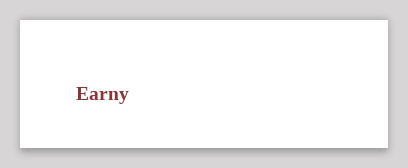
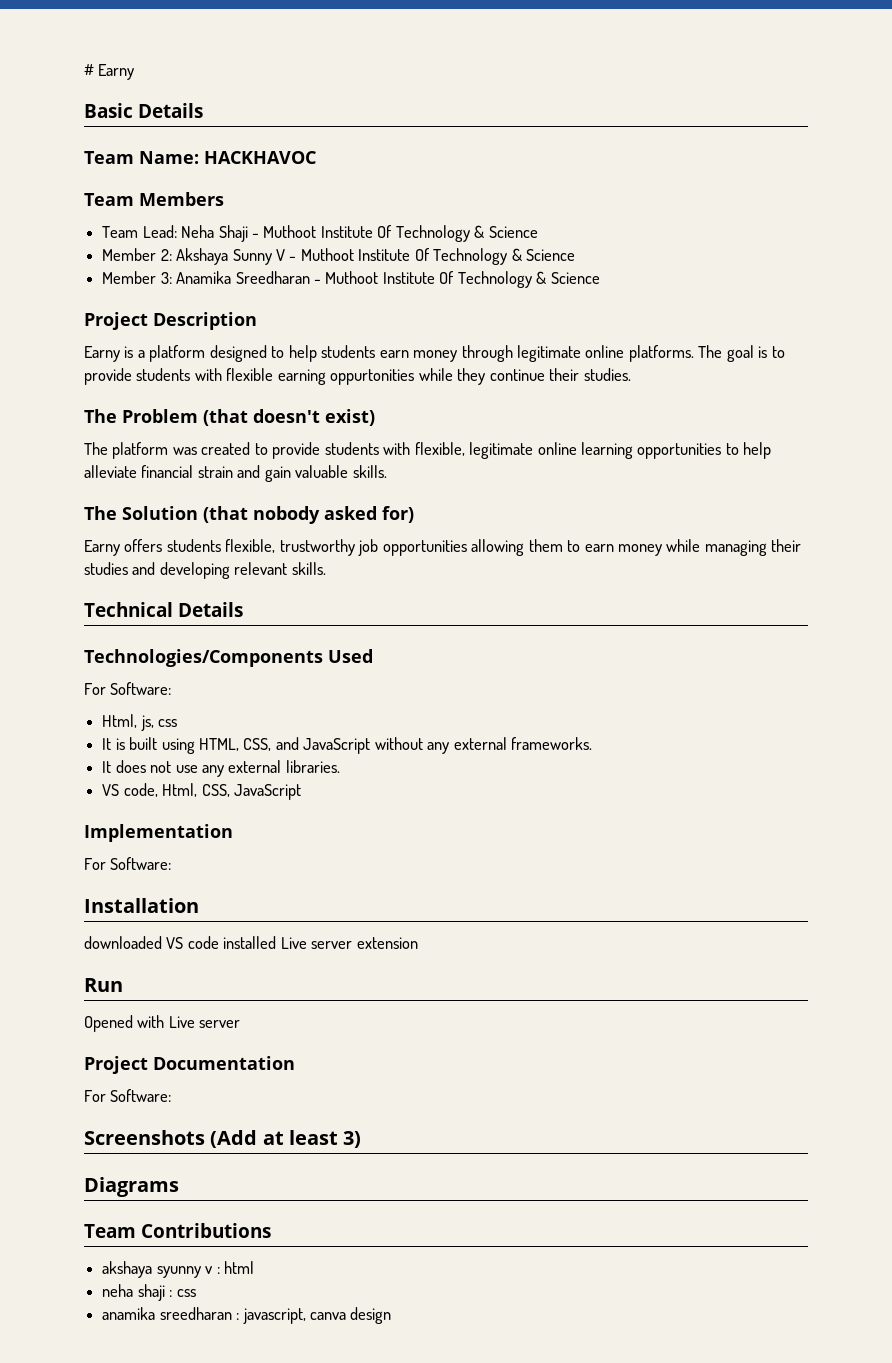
- Earny
+ # Earny
+ Basic Details
+ Team Name: HACKHAVOC
+ Team Members
+ Team Lead: Neha Shaji - Muthoot Institute Of Technology & Science
+ Member 2: Akshaya Sunny V - Muthoot Institute Of Technology & Science
+ Member 3: Anamika Sreedharan - Muthoot Institute Of Technology & Science
+ Project Description
+ Earny is a platform designed to help students earn money through legitimate online platforms. The goal is to provide students with flexible earning oppurtonities while they continue their studies.
+ The Problem (that doesn't exist)
+ The platform was created to provide students with flexible, legitimate online learning opportunities to help alleviate financial strain and gain valuable skills.
+ The Solution (that nobody asked for)
+ Earny offers students flexible, trustworthy job opportunities allowing them to earn money while managing their studies and developing relevant skills.
+ Technical Details
+ Technologies/Components Used
+ For Software:
+ Html, js, css
+ It is built using HTML, CSS, and JavaScript without any external frameworks.
+ It does not use any external libraries.
+ VS code, Html, CSS, JavaScript
+ Implementation
+ For Software:
+ Installation
+ downloaded VS code installed Live server extension
+ Run
+ Opened with Live server
+ Project Documentation
+ For Software:
+ Screenshots (Add at least 3)
+ Diagrams
+ Team Contributions
+ akshaya syunny v : html
+ neha shaji : css
+ anamika sreedharan : javascript, canva design

